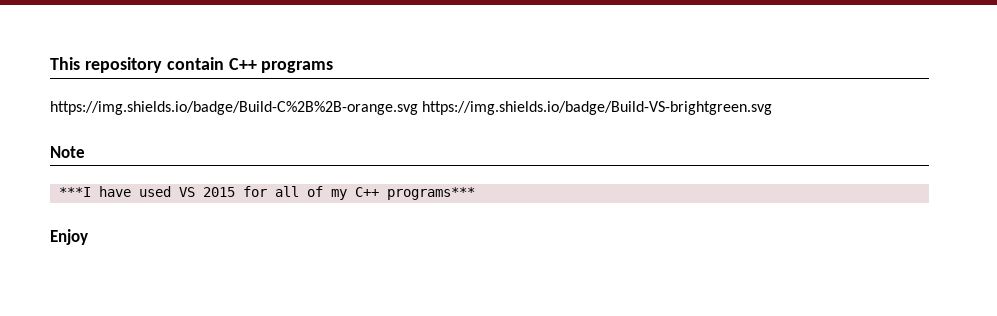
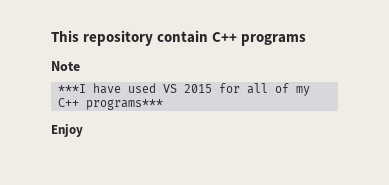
- https://img.shields.io/badge/Build-C%2B%2B-orange.svg https://img.shields.io/badge/Build-VS-brightgreen.svg

